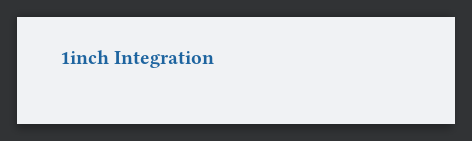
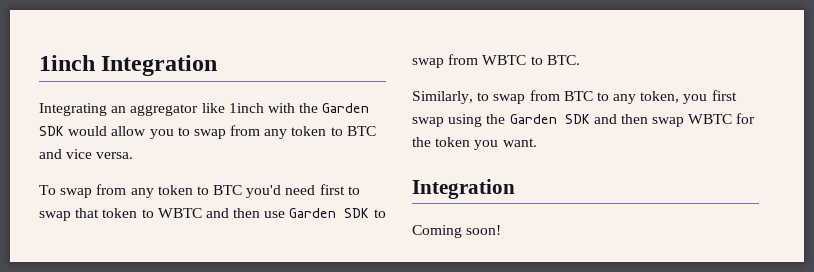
+ Integrating an aggregator like 1inch with the Garden SDK would allow you to swap from any token to BTC and vice versa.
+ To swap from any token to BTC you'd need first to swap that token to WBTC and then use Garden SDK to swap from WBTC to BTC.
+ Similarly, to swap from BTC to any token, you first swap using the Garden SDK and then swap WBTC for the token you want.
+ Integration
+ Coming soon!

